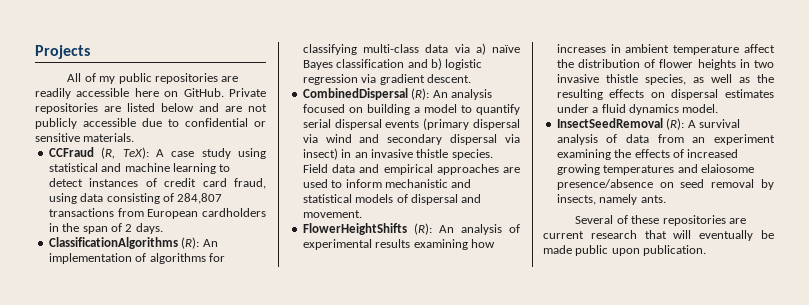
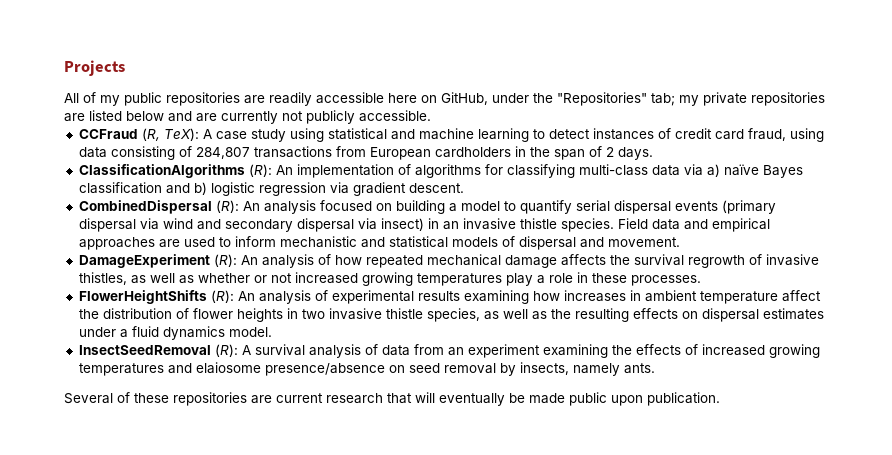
- All of my public repositories are readily accessible here on GitHub. Private repositories are listed below and are not publicly accessible due to confidential or sensitive materials.
+ All of my public repositories are readily accessible here on GitHub, under the "Repositories" tab; my private repositories are listed below and are currently not publicly accessible.
+ DamageExperiment (R): An analysis of how repeated mechanical damage affects the survival regrowth of invasive thistles, as well as whether or not increased growing temperatures play a role in these processes.

